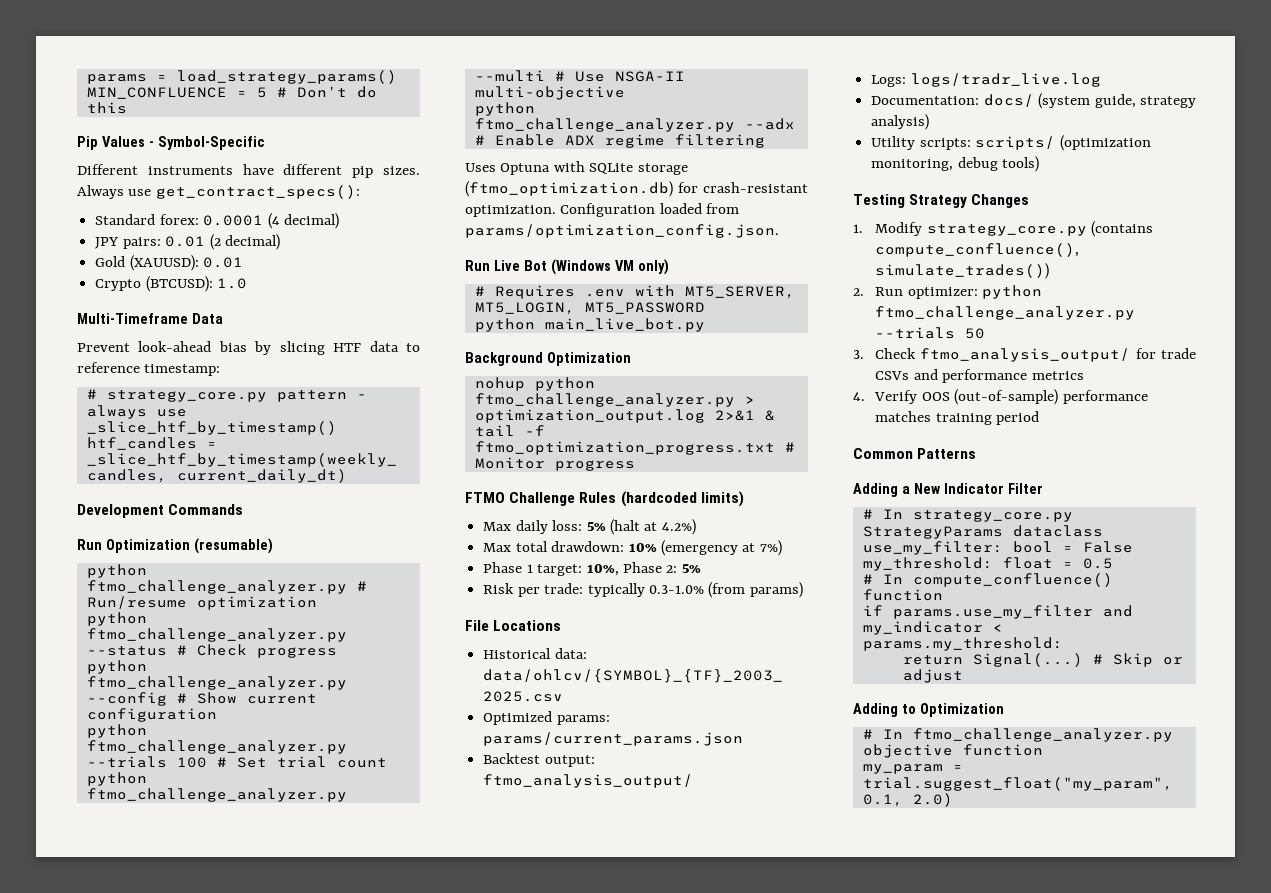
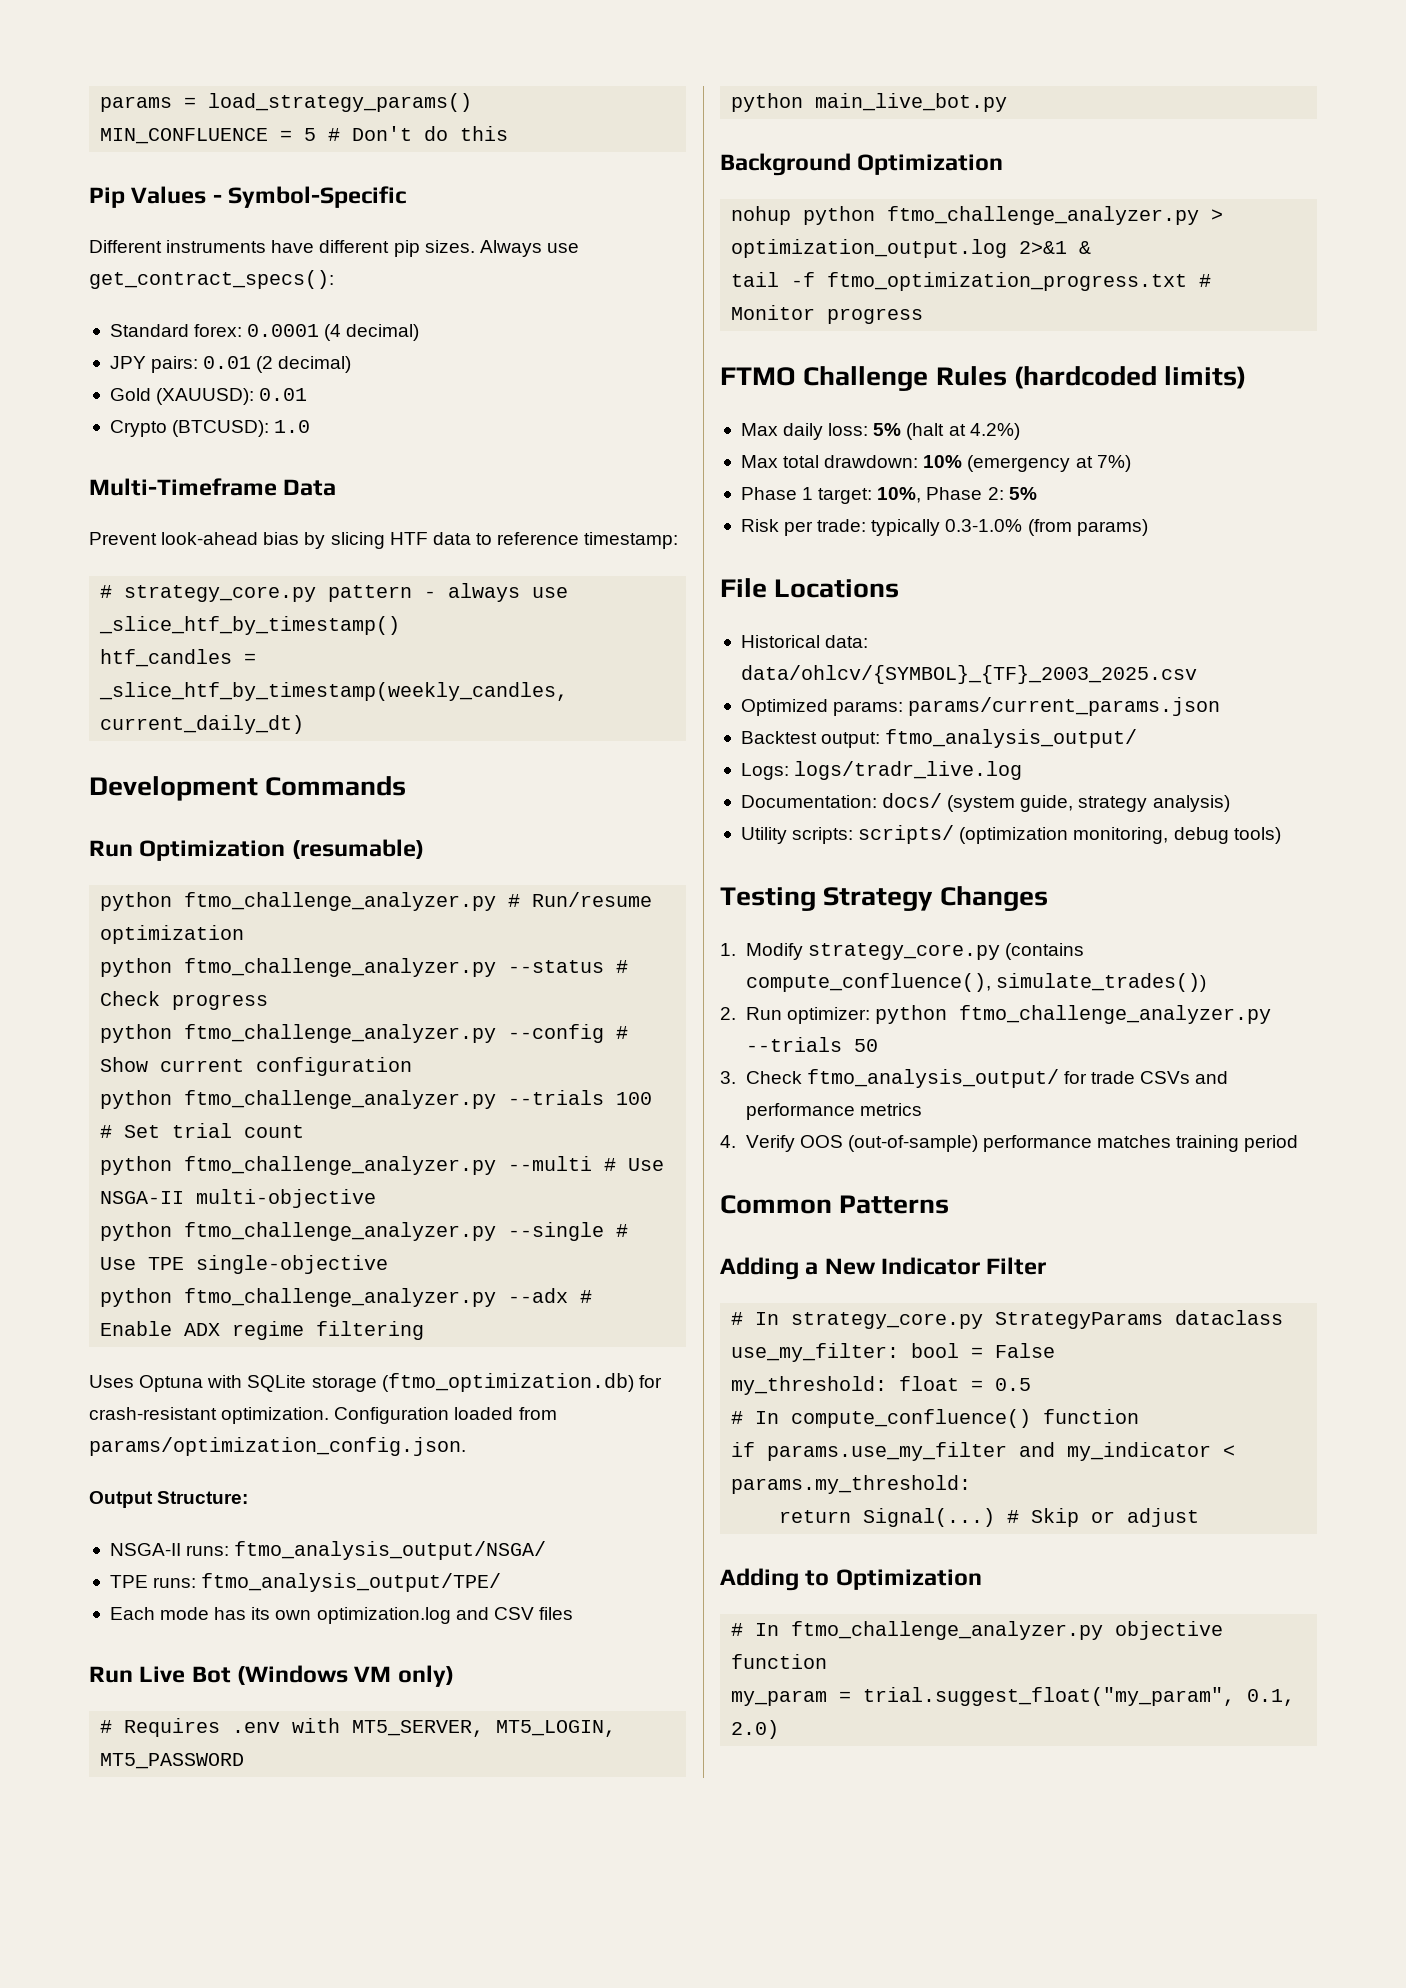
+ python ftmo_challenge_analyzer.py --single # Use TPE single-objective
+ Output Structure:
+ NSGA-II runs: ftmo_analysis_output/NSGA/
+ TPE runs: ftmo_analysis_output/TPE/
+ Each mode has its own optimization.log and CSV files

